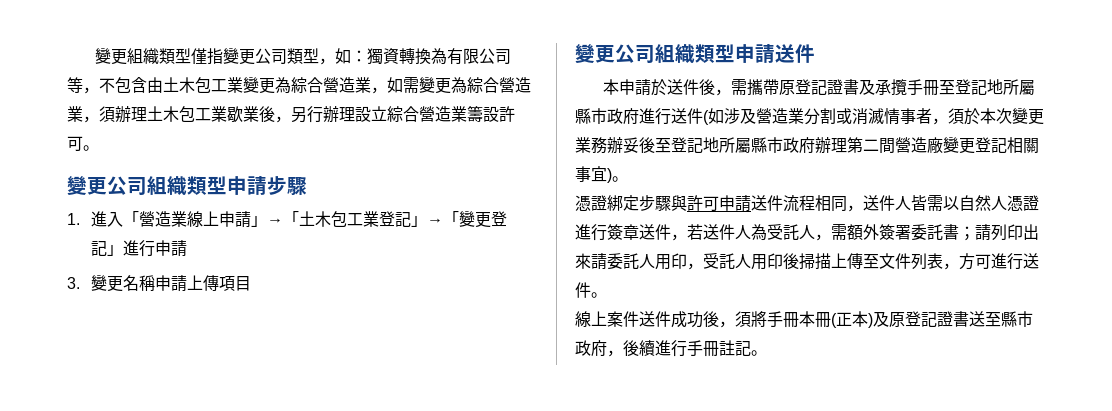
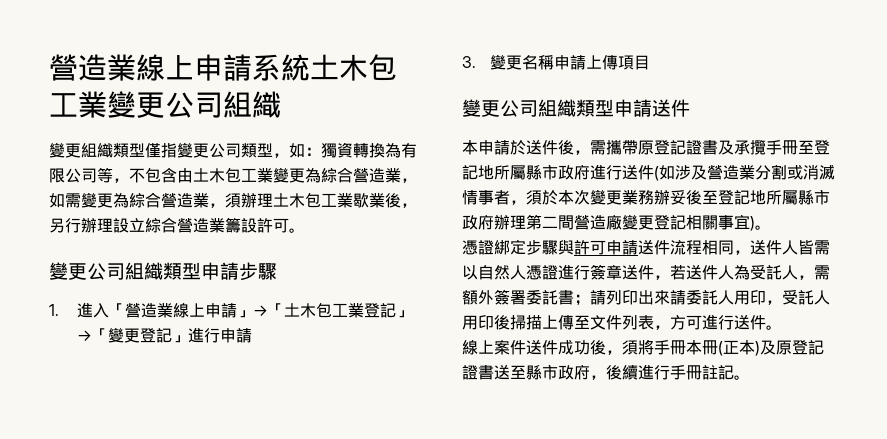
+ 營造業線上申請系統土木包工業變更公司組織

